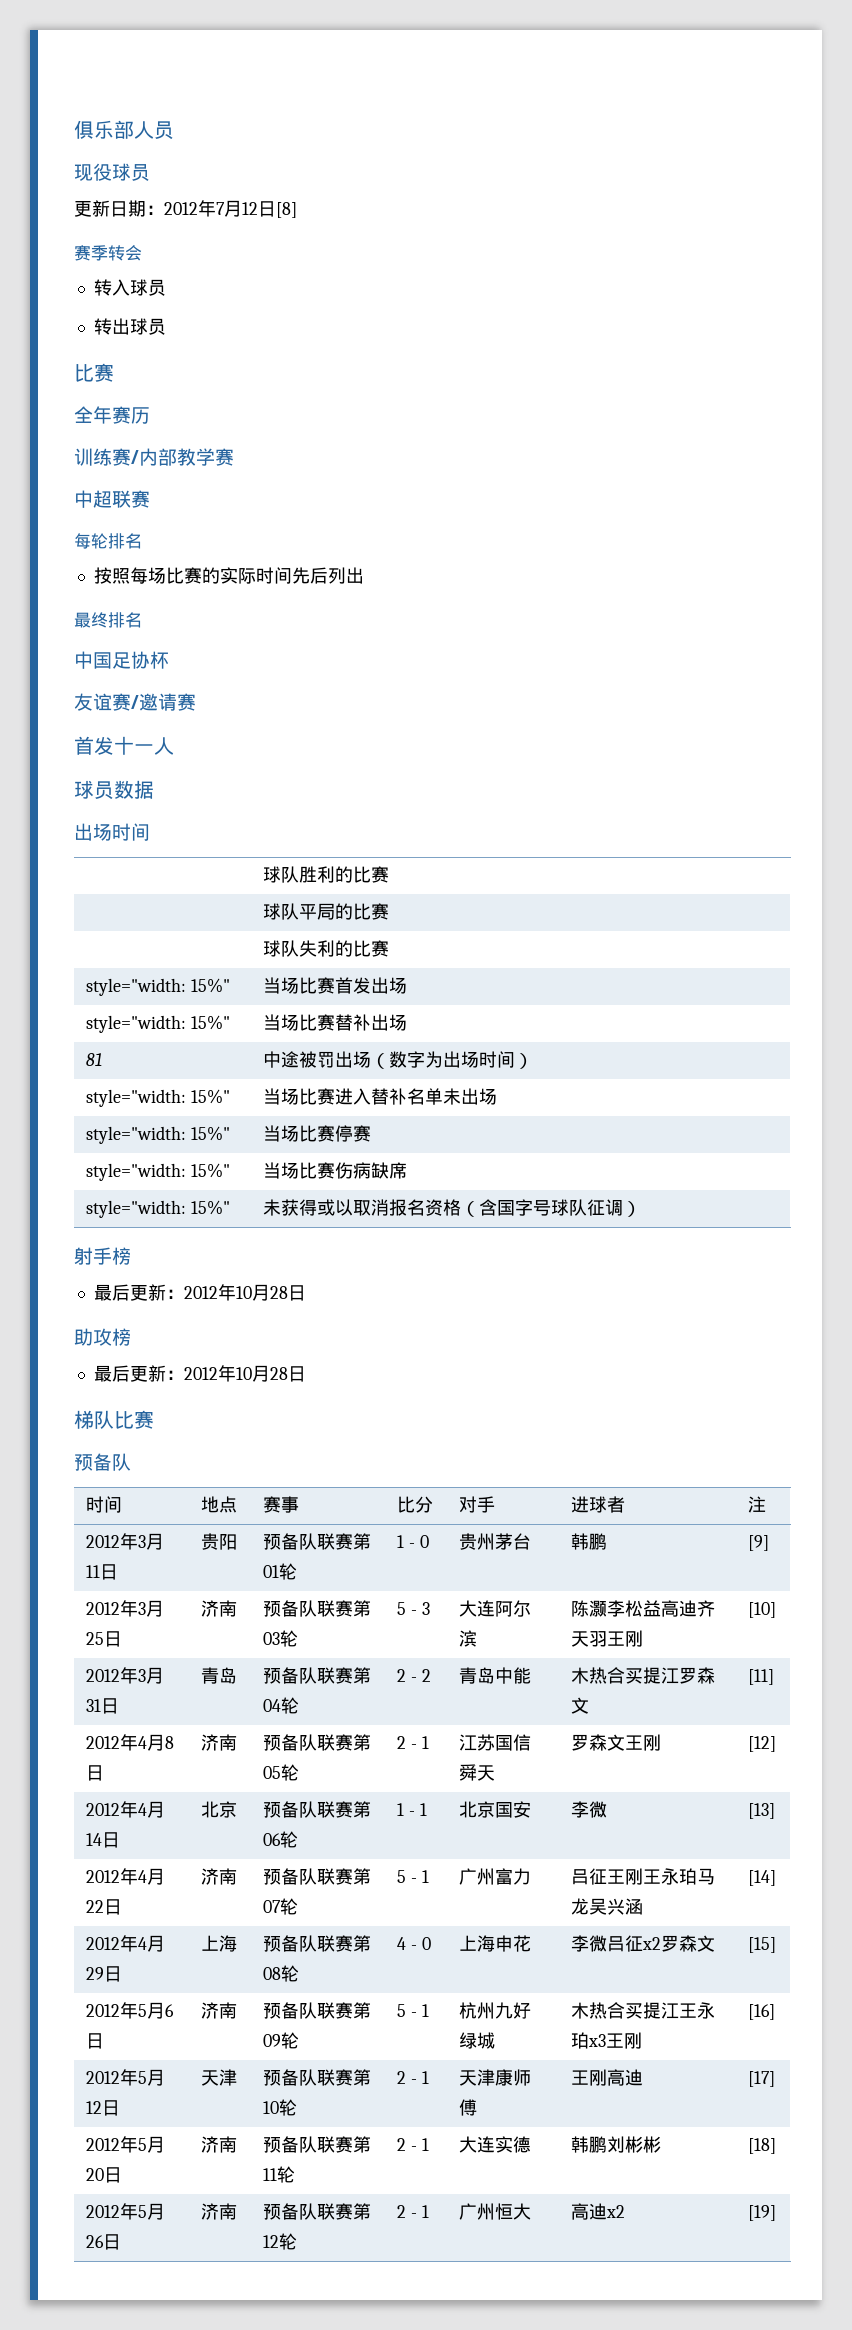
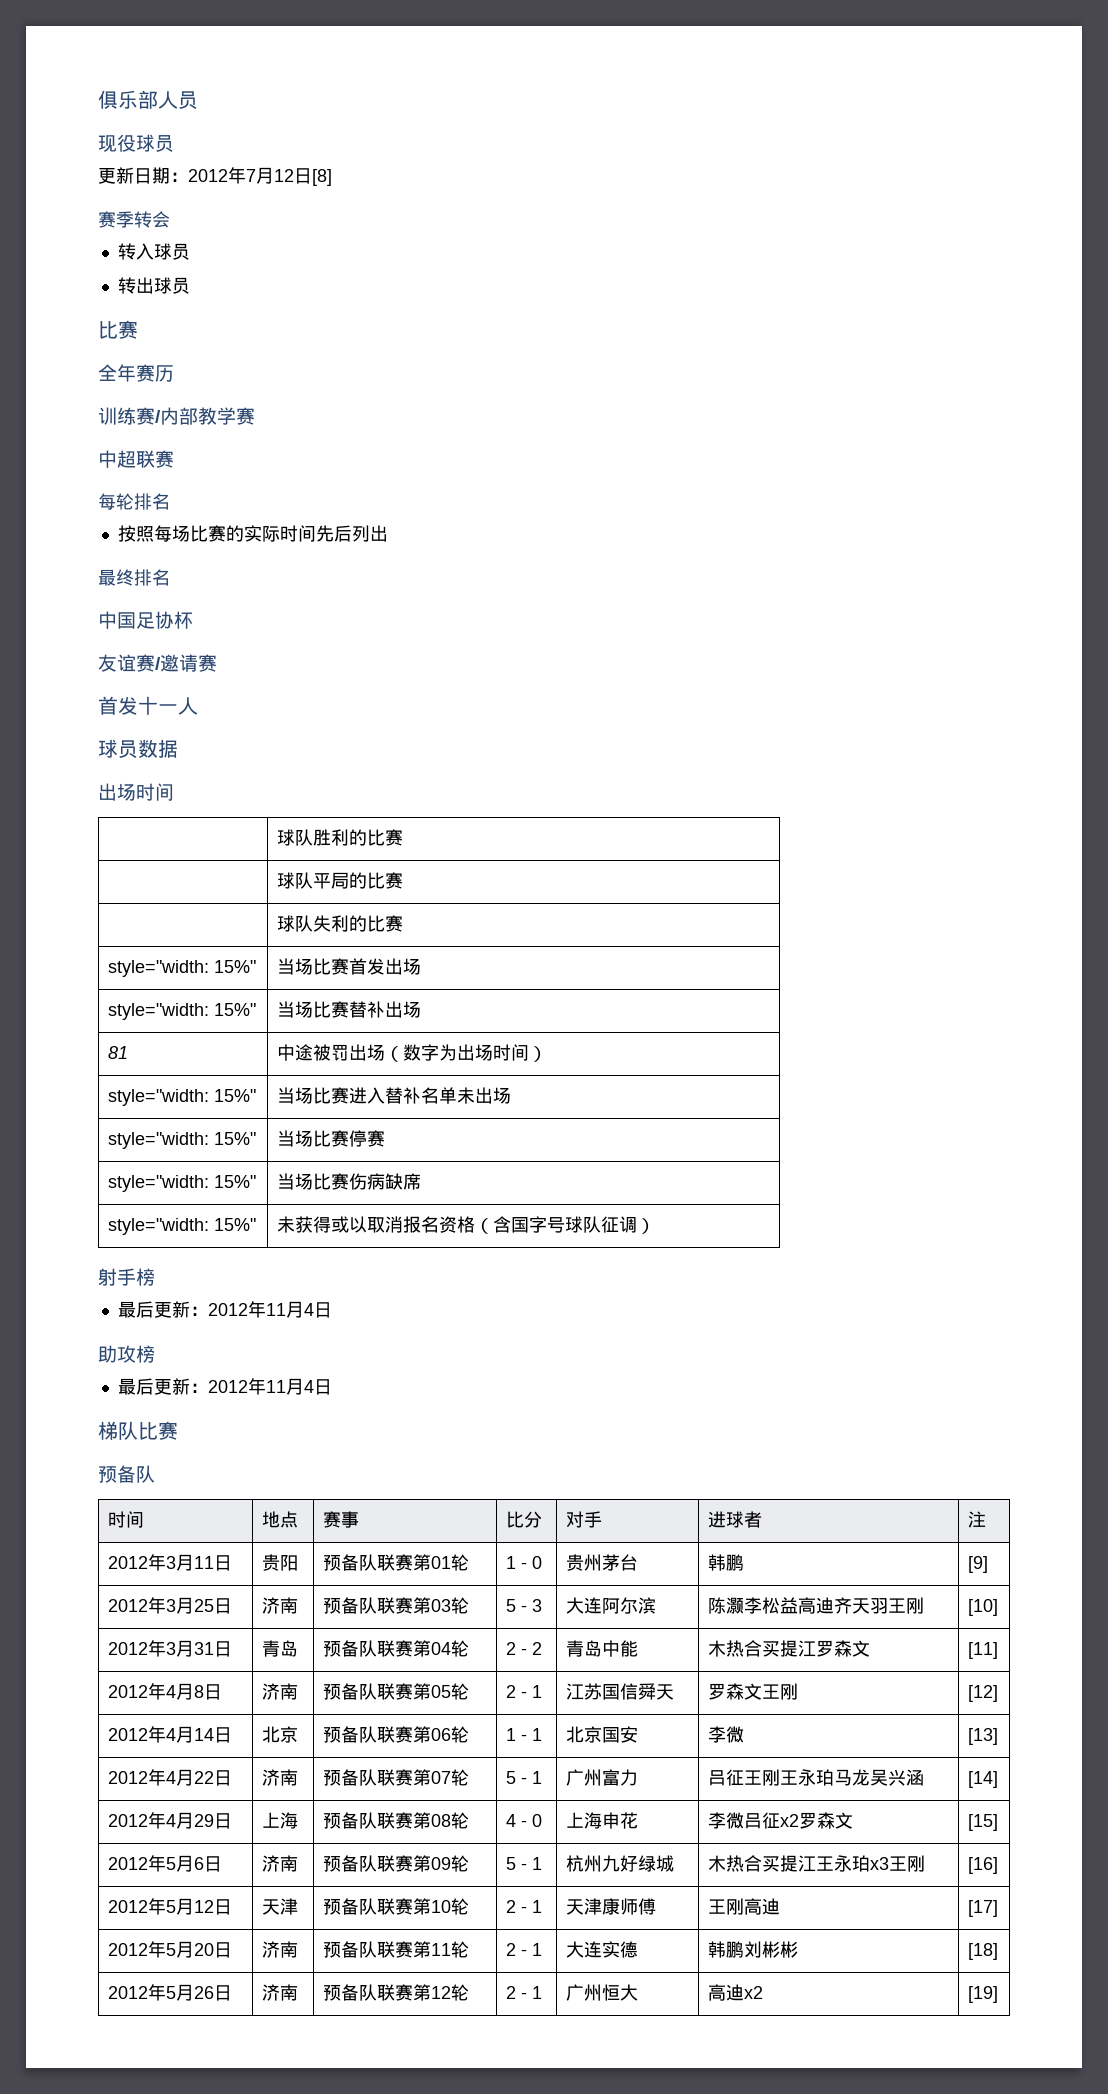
  射手榜
- 最后更新：2012年10月28日
+ 最后更新：2012年11月4日
  助攻榜
- 最后更新：2012年10月28日
+ 最后更新：2012年11月4日

